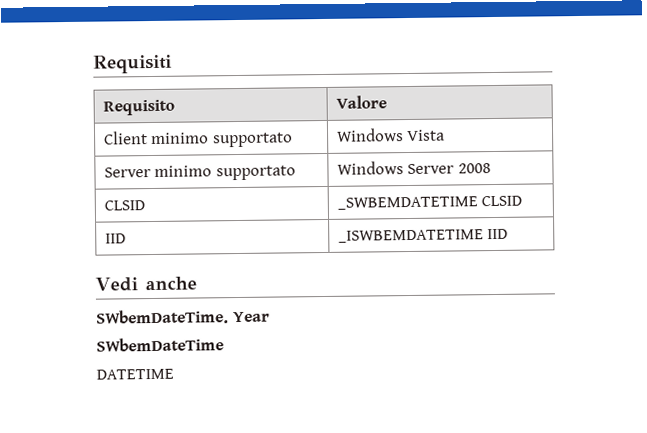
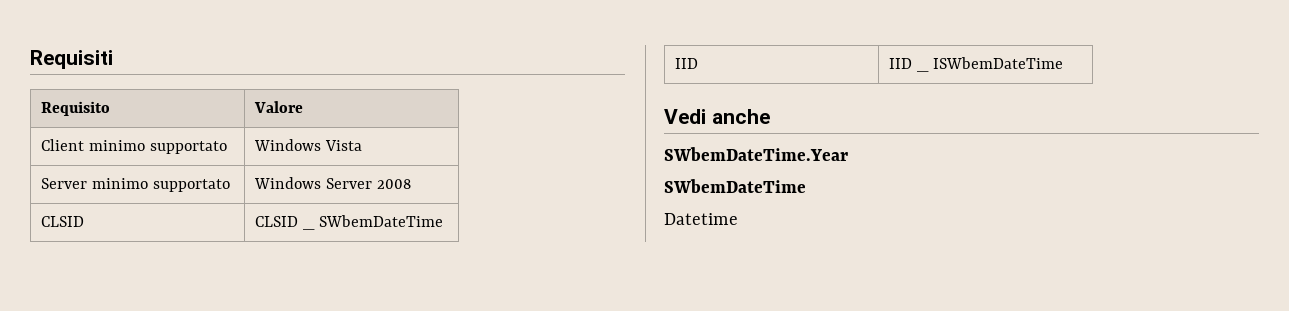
- CLSID | _SWBEMDATETIME CLSID
+ CLSID | CLSID _ SWbemDateTime
- IID | _ISWBEMDATETIME IID
+ IID | IID _ ISWbemDateTime
- SWbemDateTime. Year
+ SWbemDateTime.Year
  SWbemDateTime
- DATETIME
+ Datetime

